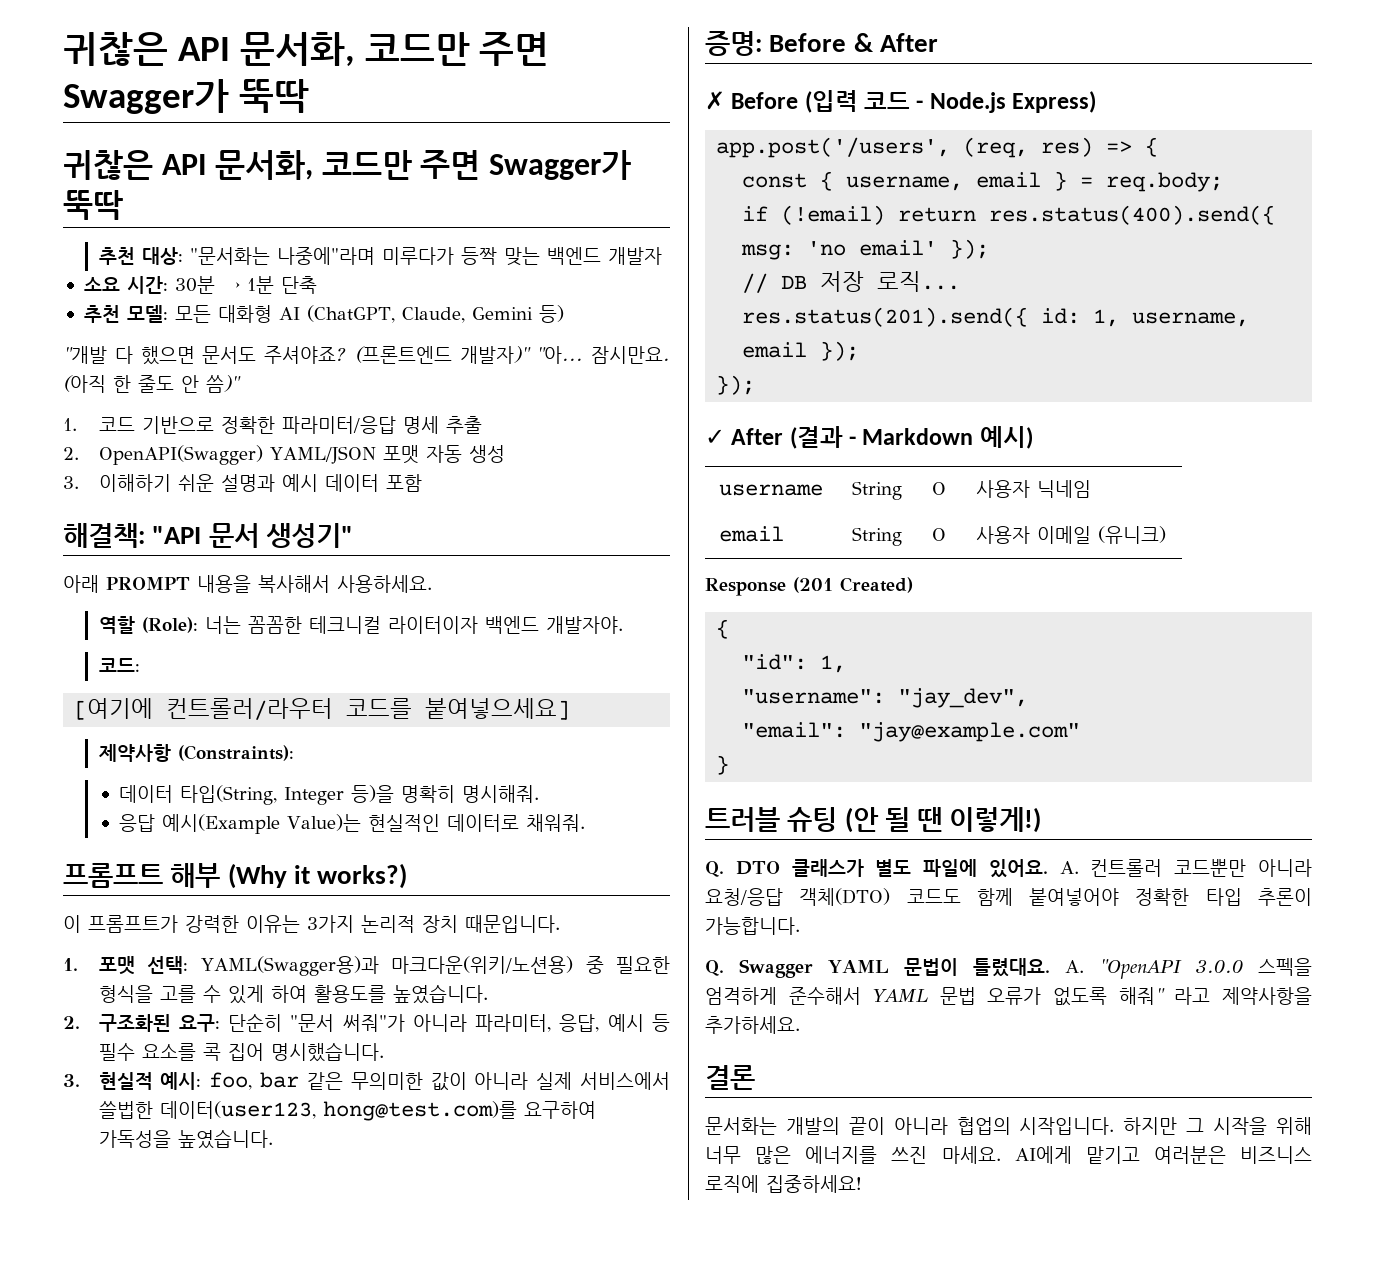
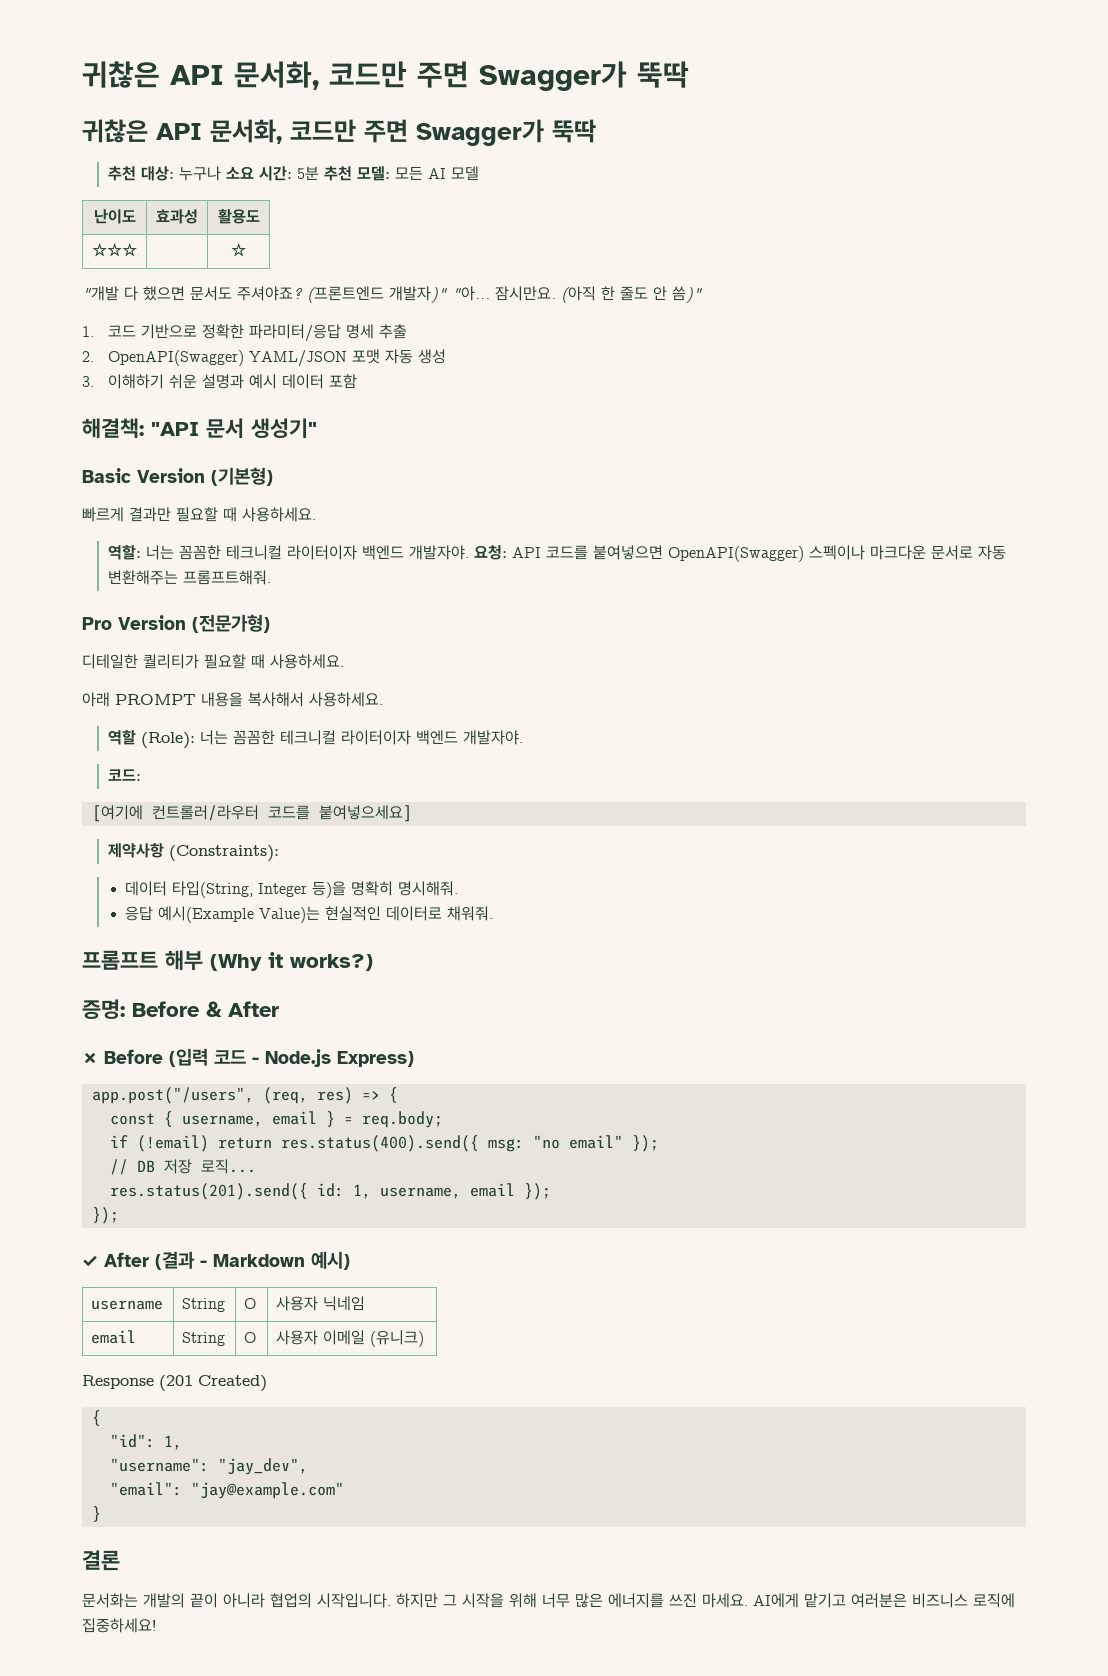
- 추천 대상: "문서화는 나중에"라며 미루다가 등짝 맞는 백엔드 개발자
- 소요 시간: 30분 → 1분 단축
- 추천 모델: 모든 대화형 AI (ChatGPT, Claude, Gemini 등)
+ 추천 대상: 누구나 소요 시간: 5분 추천 모델: 모든 AI 모델
+ 난이도 | 효과성 | 활용도
+ ☆☆☆ | | ☆
+ Basic Version (기본형)
+ 빠르게 결과만 필요할 때 사용하세요.
+ 역할: 너는 꼼꼼한 테크니컬 라이터이자 백엔드 개발자야. 요청: API 코드를 붙여넣으면 OpenAPI(Swagger) 스펙이나 마크다운 문서로 자동 변환해주는 프롬프트해줘.
+ Pro Version (전문가형)
+ 디테일한 퀄리티가 필요할 때 사용하세요.
- 이 프롬프트가 강력한 이유는 3가지 논리적 장치 때문입니다.
- 1. 포맷 선택: YAML(Swagger용)과 마크다운(위키/노션용) 중 필요한 형식을 고를 수 있게 하여 활용도를 높였습니다.
- 2. 구조화된 요구: 단순히 "문서 써줘"가 아니라 파라미터, 응답, 예시 등 필수 요소를 콕 집어 명시했습니다.
- 3. 현실적 예시: foo, bar 같은 무의미한 값이 아니라 실제 서비스에서 쓸법한 데이터(user123, hong@test.com)를 요구하여 가독성을 높였습니다.
- app.post('/users', (req, res) => {
+ app.post("/users", (req, res) => {
- if (!email) return res.status(400).send({ msg: 'no email' });
+ if (!email) return res.status(400).send({ msg: "no email" });
- 트러블 슈팅 (안 될 땐 이렇게!)
- Q. DTO 클래스가 별도 파일에 있어요. A. 컨트롤러 코드뿐만 아니라 요청/응답 객체(DTO) 코드도 함께 붙여넣어야 정확한 타입 추론이 가능합니다.
- Q. Swagger YAML 문법이 틀렸대요. A. "OpenAPI 3.0.0 스펙을 엄격하게 준수해서 YAML 문법 오류가 없도록 해줘" 라고 제약사항을 추가하세요.

